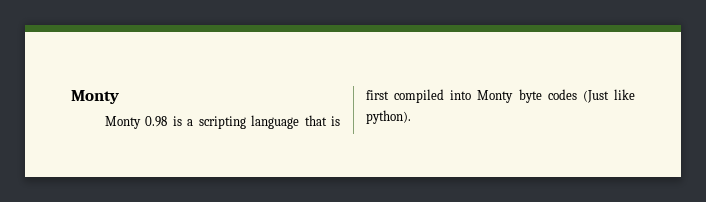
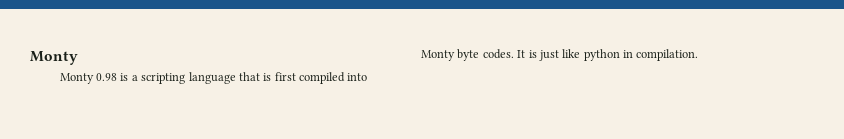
- Monty 0.98 is a scripting language that is first compiled into Monty byte codes (Just like python).
+ Monty 0.98 is a scripting language that is first compiled into Monty byte codes. It is just like python in compilation.

